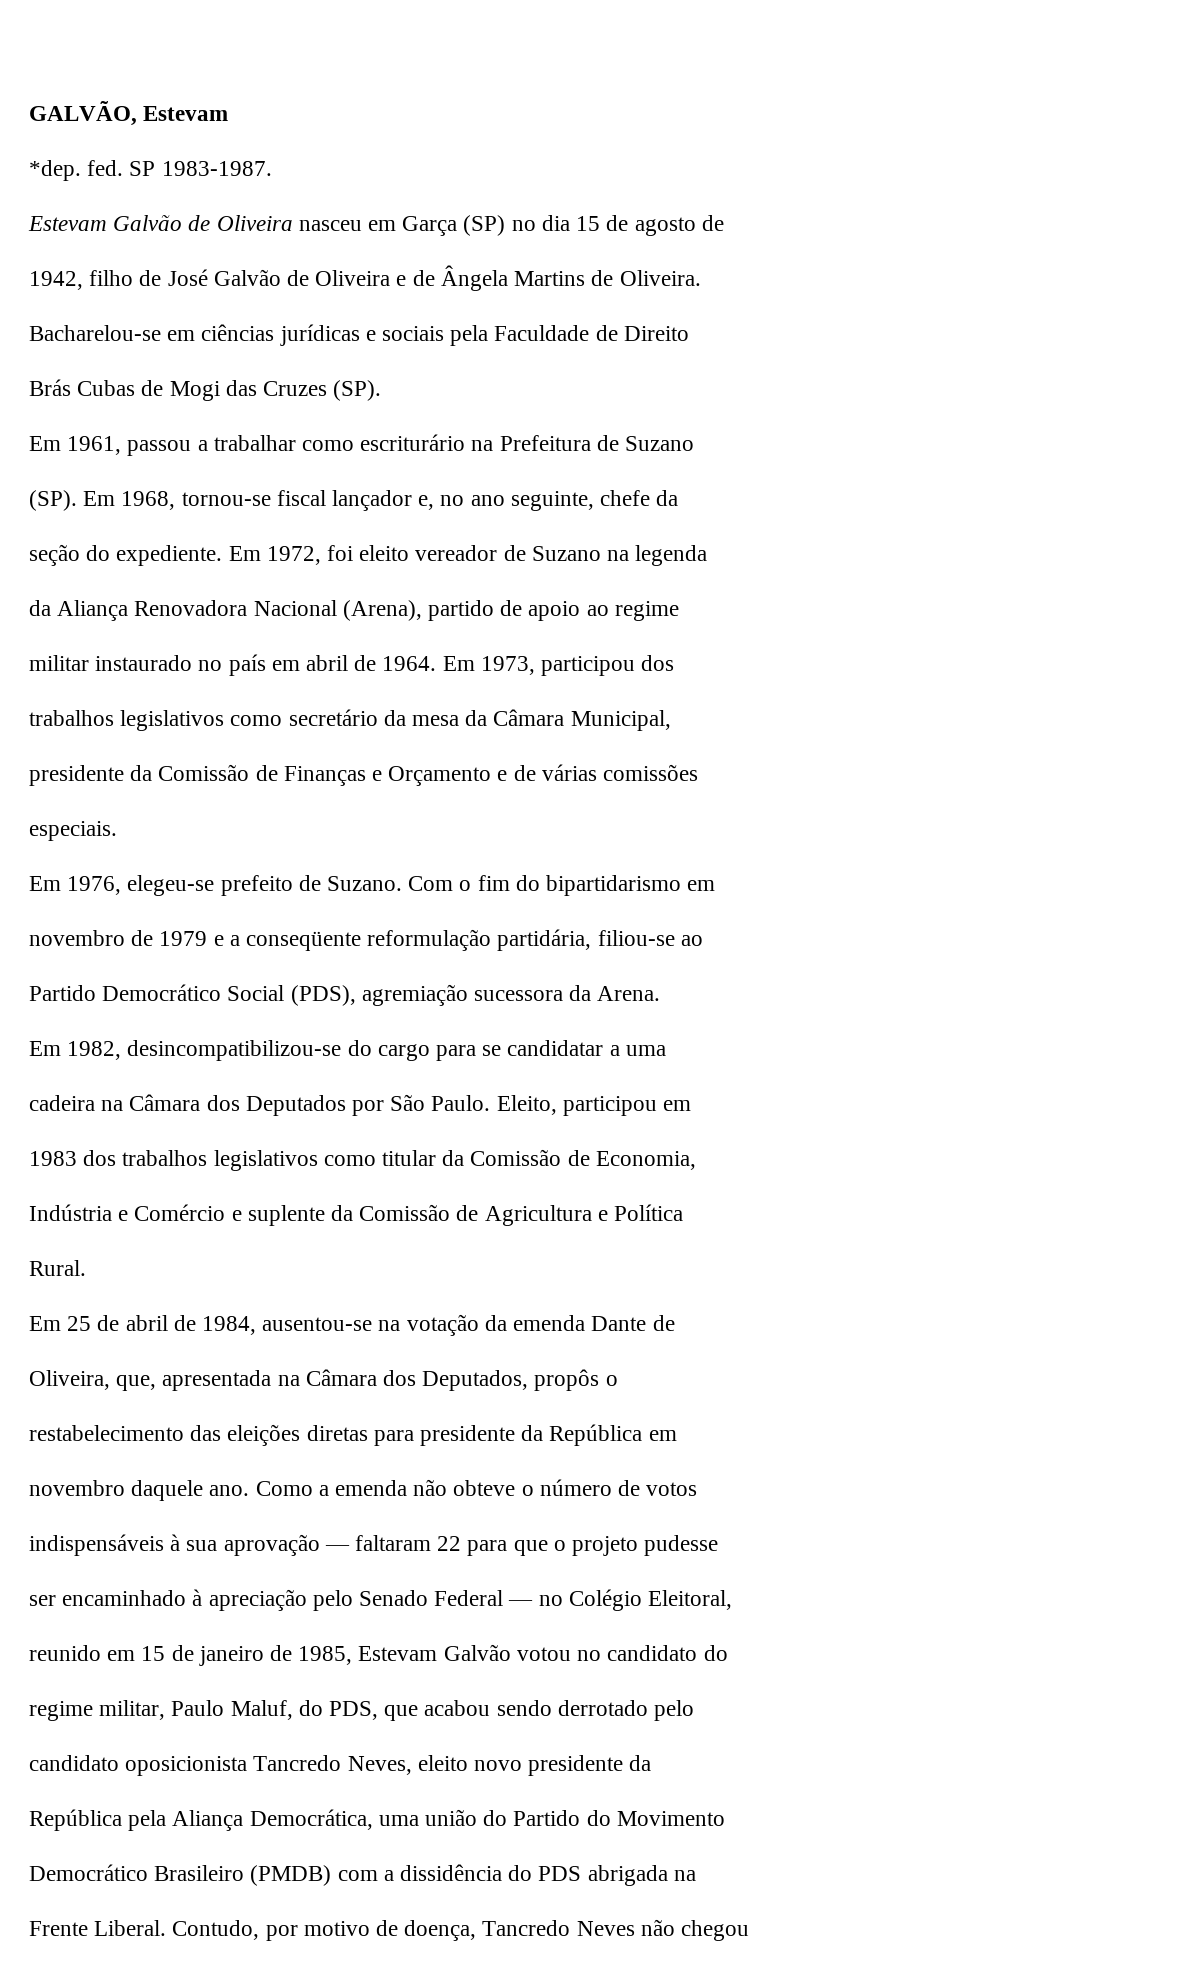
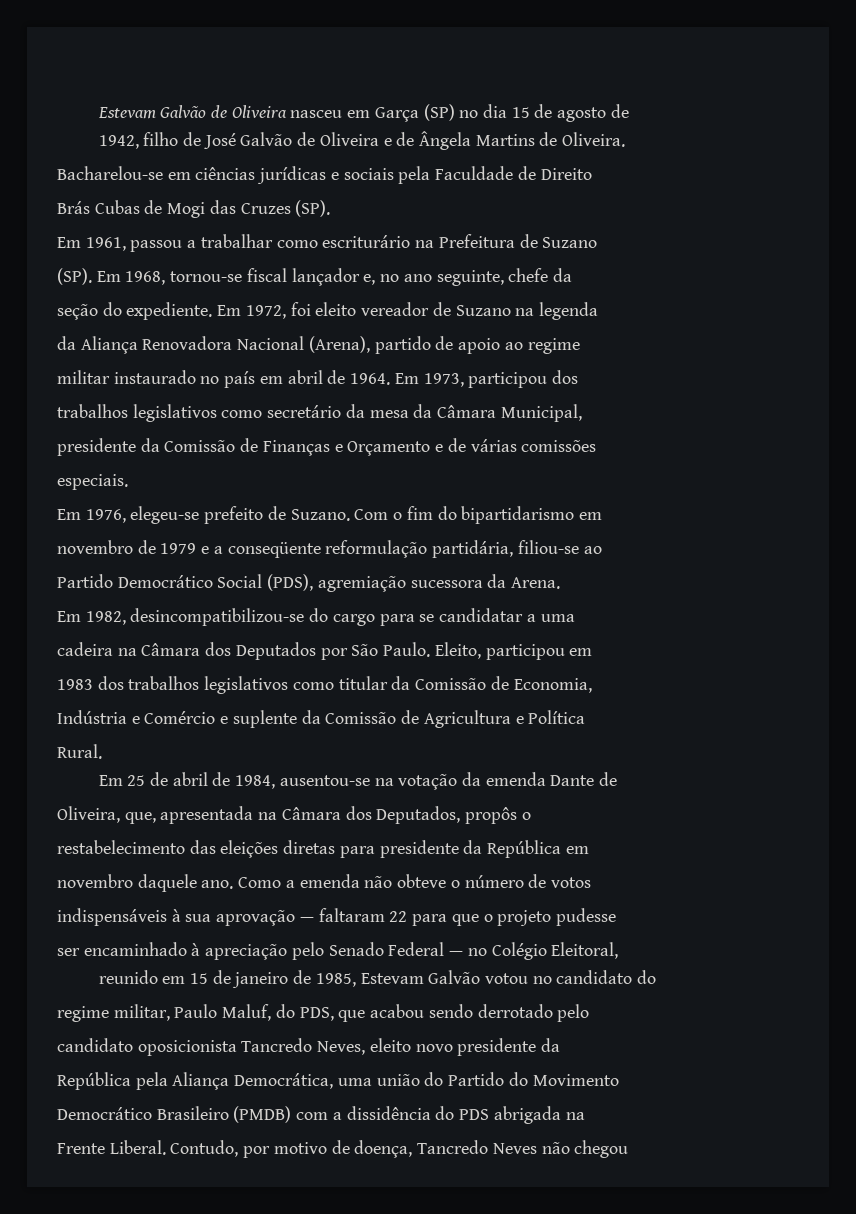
- GALVÃO, Estevam
- *dep. fed. SP 1983-1987.

